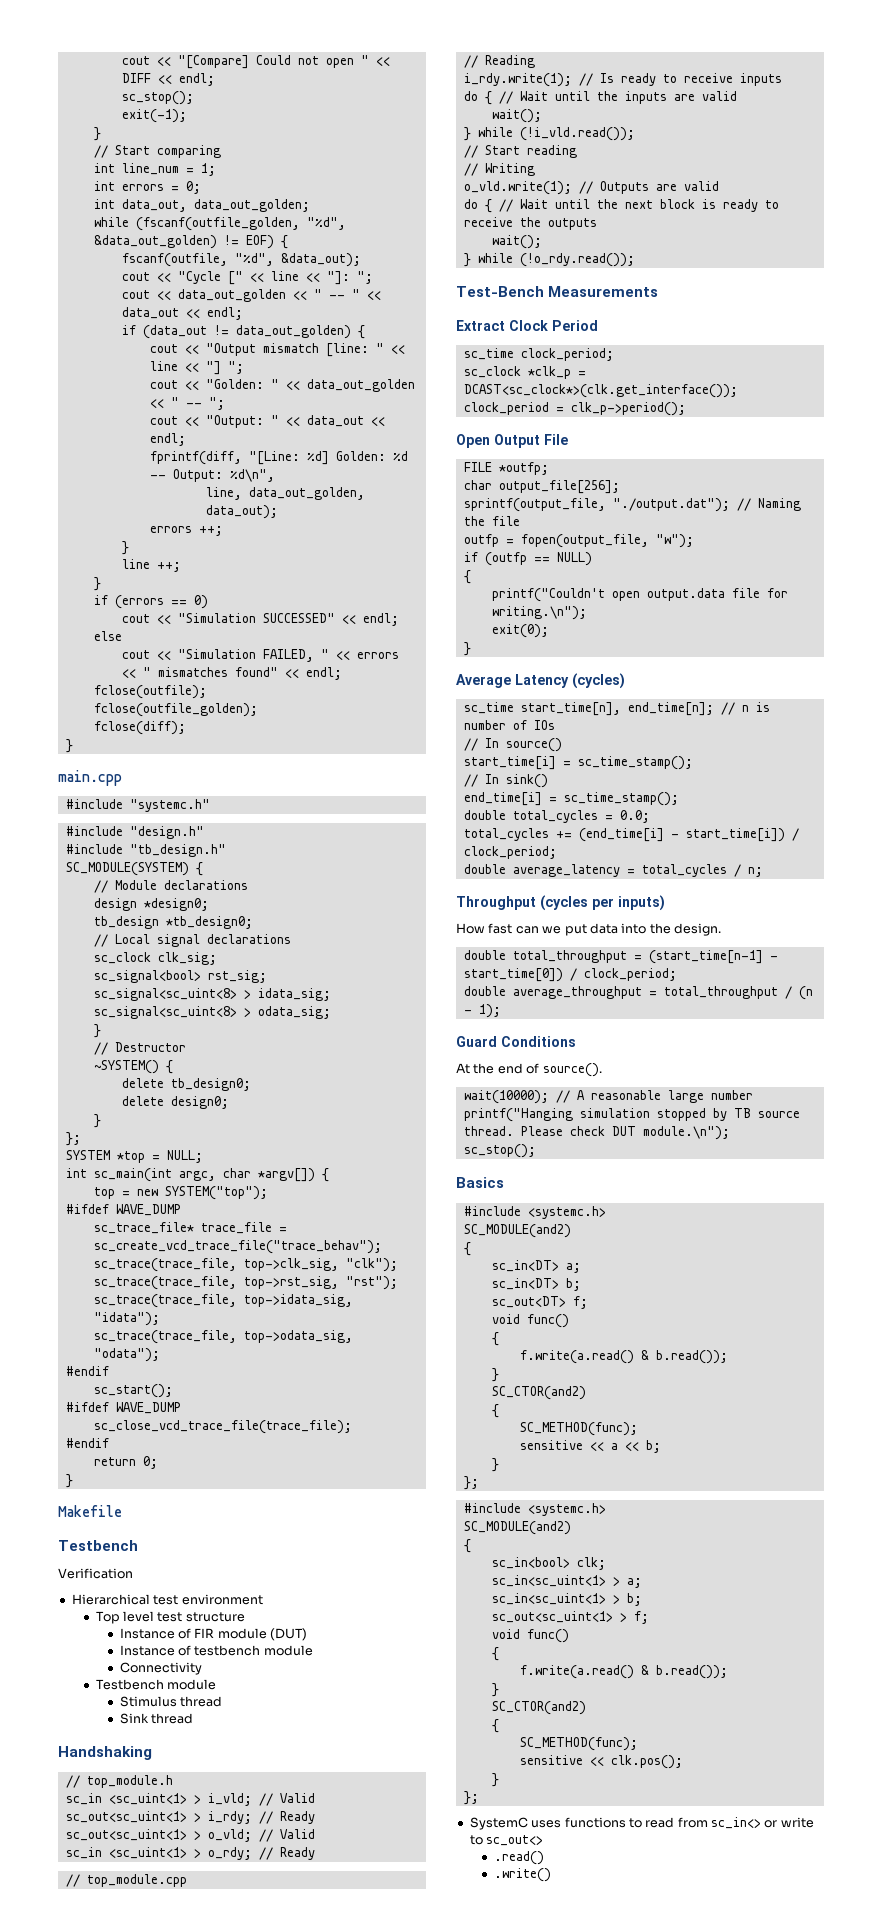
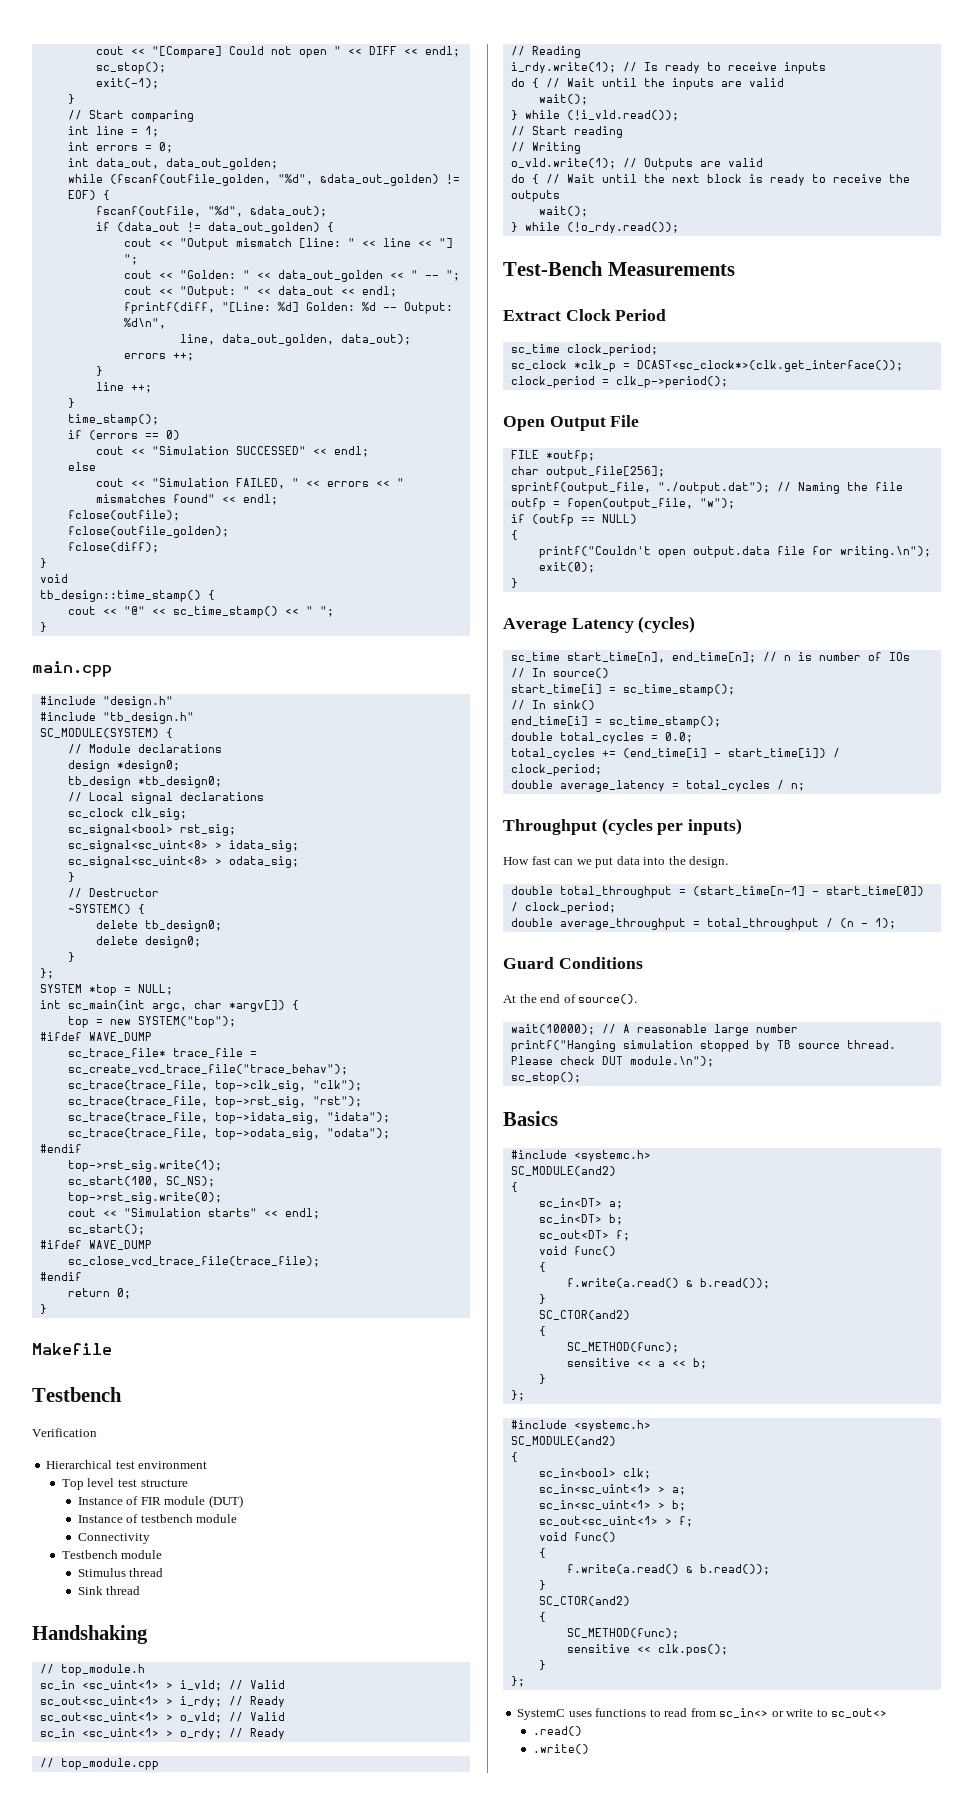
- int line_num = 1;
+ int line = 1;
- cout << "Cycle [" << line << "]: ";
- cout << data_out_golden << " -- " << data_out << endl;
+ time_stamp();
  fclose(diff);
+ }
+ void
+ tb_design::time_stamp() {
+ cout << "@" << sc_time_stamp() << " ";
- #include "systemc.h"
+ top->rst_sig.write(1);
+ sc_start(100, SC_NS);
+ top->rst_sig.write(0);
+ cout << "Simulation starts" << endl;

